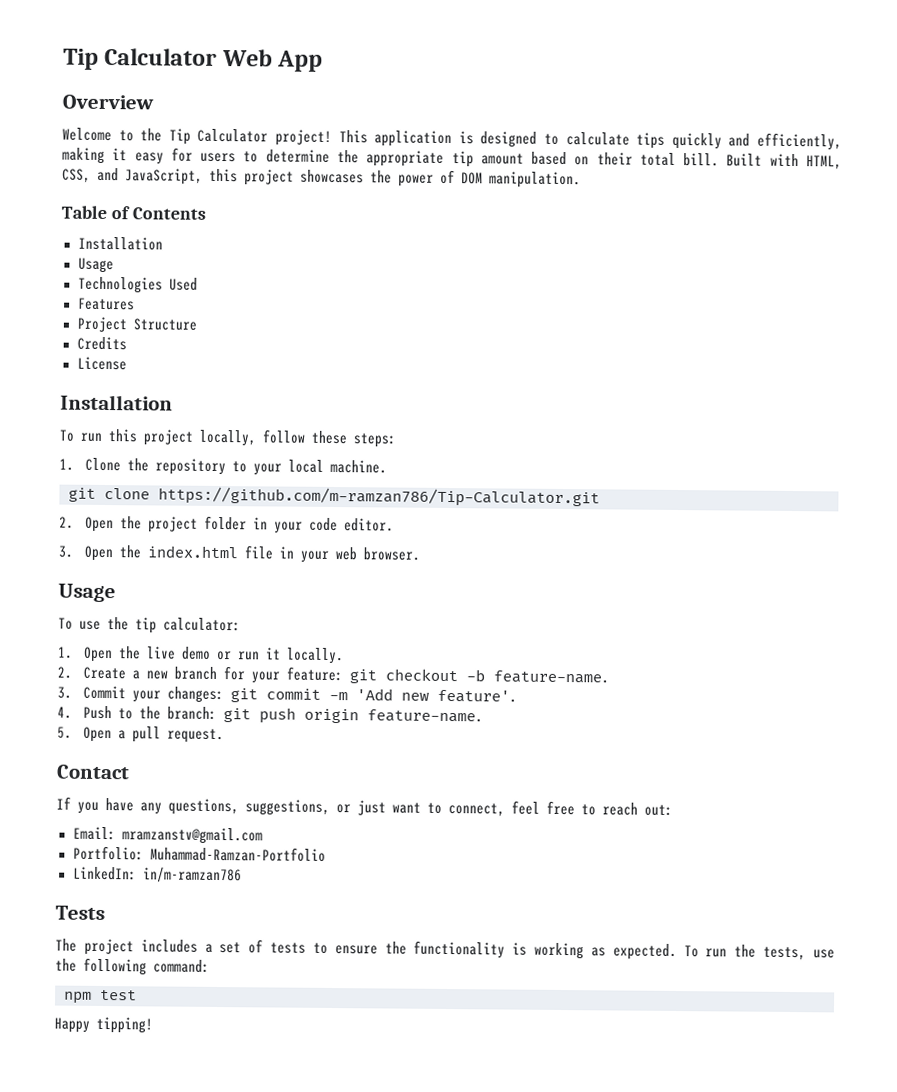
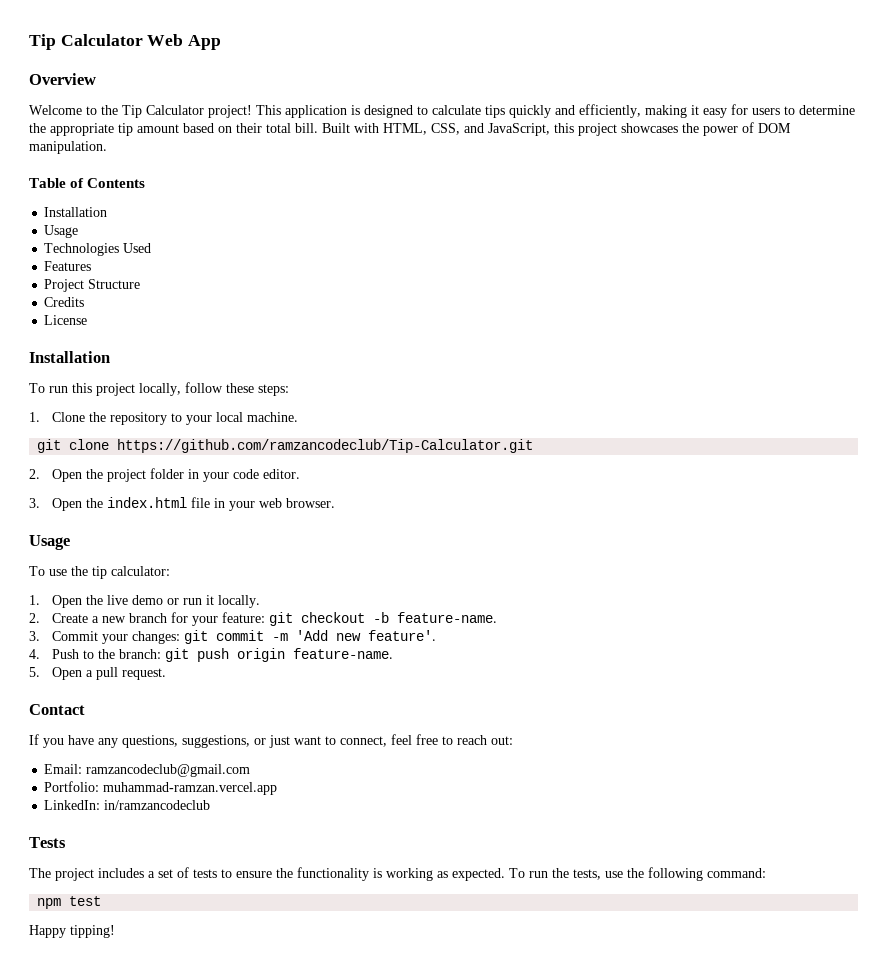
- git clone https://github.com/m-ramzan786/Tip-Calculator.git
+ git clone https://github.com/ramzancodeclub/Tip-Calculator.git
- Email: mramzanstv@gmail.com
+ Email: ramzancodeclub@gmail.com
- Portfolio: Muhammad-Ramzan-Portfolio
+ Portfolio: muhammad-ramzan.vercel.app
- LinkedIn: in/m-ramzan786
+ LinkedIn: in/ramzancodeclub

